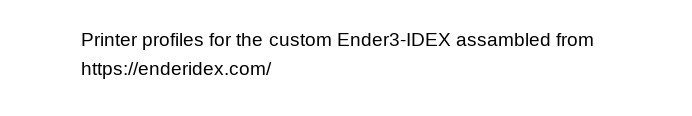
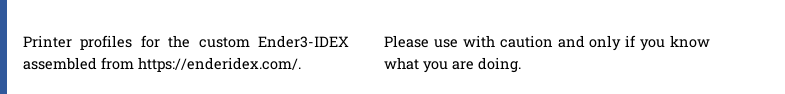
- Printer profiles for the custom Ender3-IDEX assambled from https://enderidex.com/
+ Printer profiles for the custom Ender3-IDEX assembled from https://enderidex.com/. Please use with caution and only if you know what you are doing.

